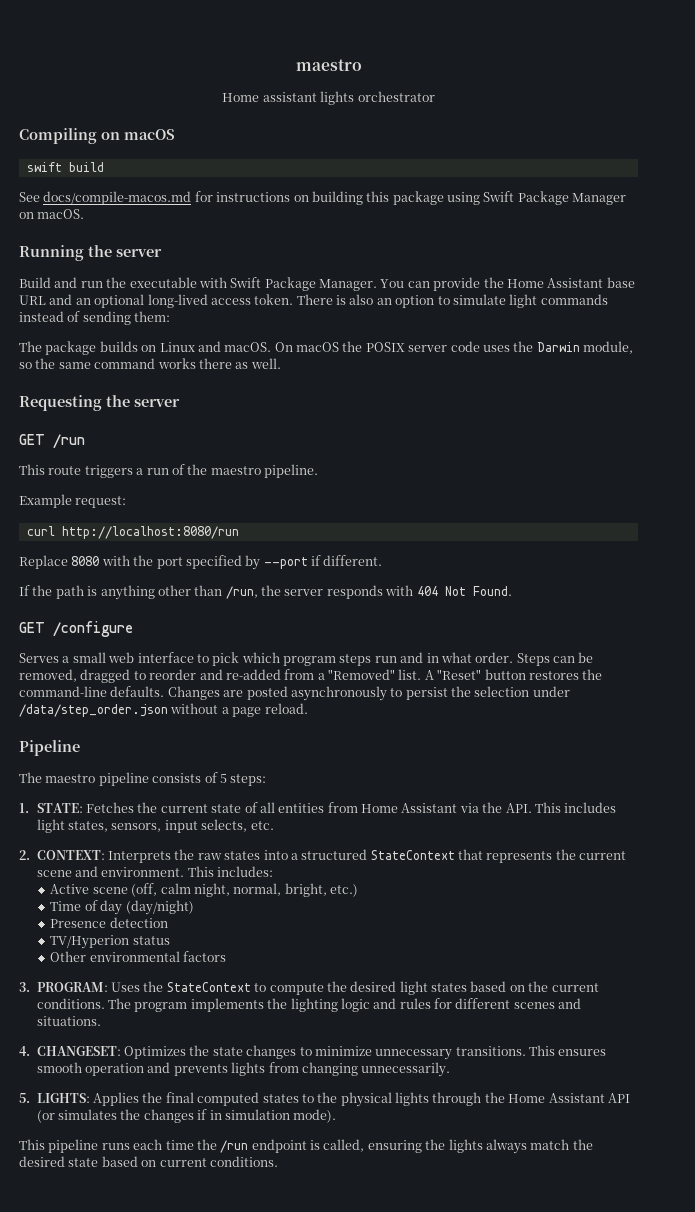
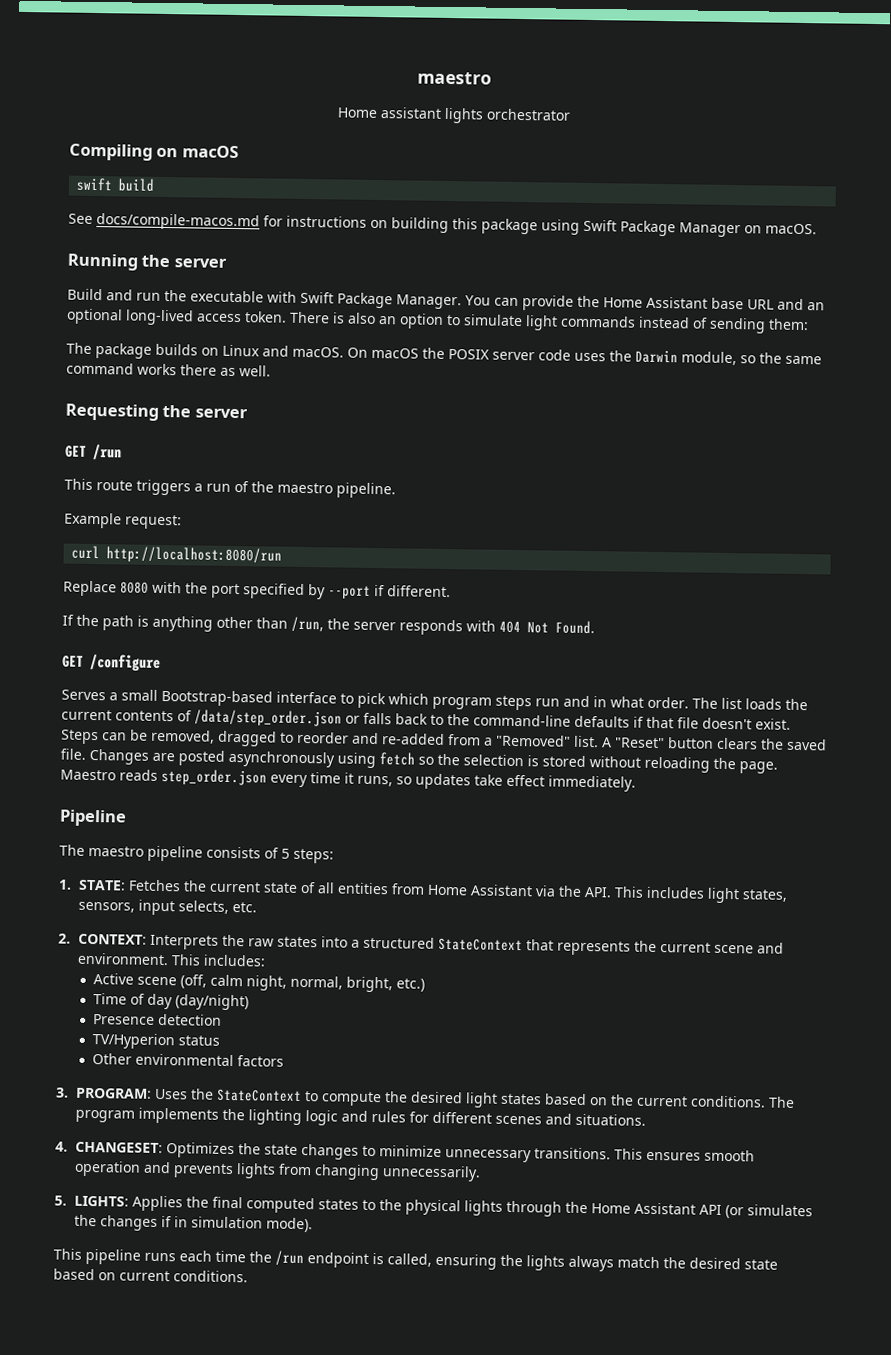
- Serves a small web interface to pick which program steps run and in what order.
+ Serves a small Bootstrap-based interface to pick which program steps run and in what order.
+ The list loads the current contents of /data/step_order.json or falls back to the command-line defaults if that file doesn't exist.
- A "Reset" button restores the command-line defaults. Changes are posted asynchronously to persist the selection under /data/step_order.json without a page reload.
+ A "Reset" button clears the saved file. Changes are posted asynchronously using fetch so the selection is stored without reloading the page. Maestro reads step_order.json every time it runs, so updates take effect immediately.

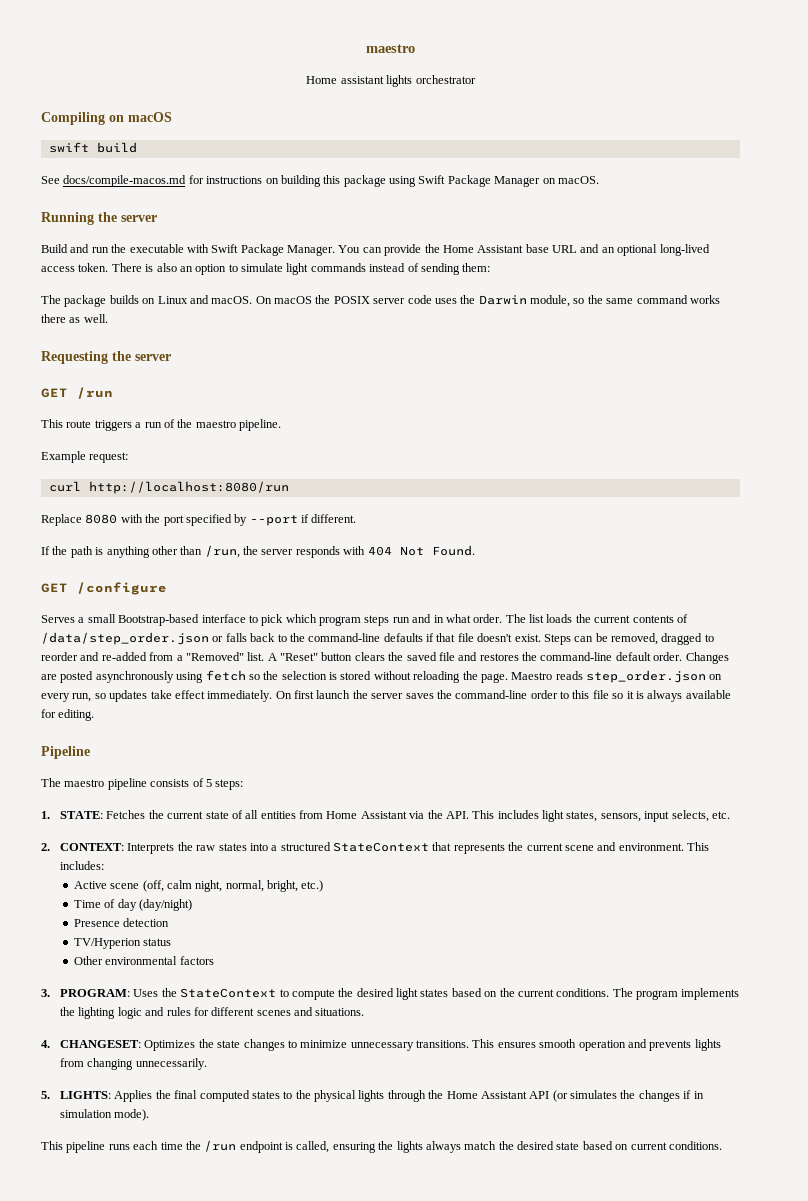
- A "Reset" button clears the saved file.
+ A "Reset" button clears the saved file and restores the command-line default order.
- Maestro reads step_order.json every time it runs, so updates take effect immediately.
+ Maestro reads step_order.json on every run, so updates take effect immediately. On first launch the server saves the command-line order to this file so it is always available for editing.

